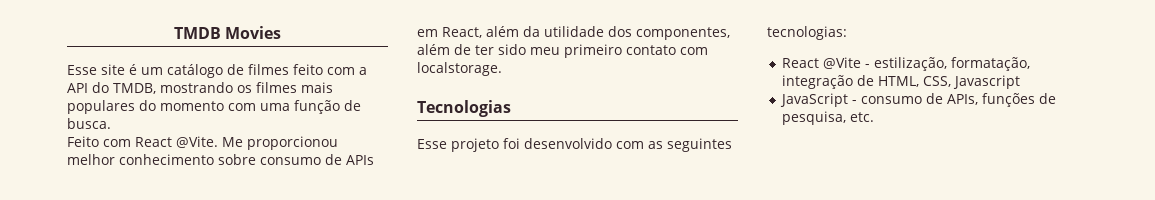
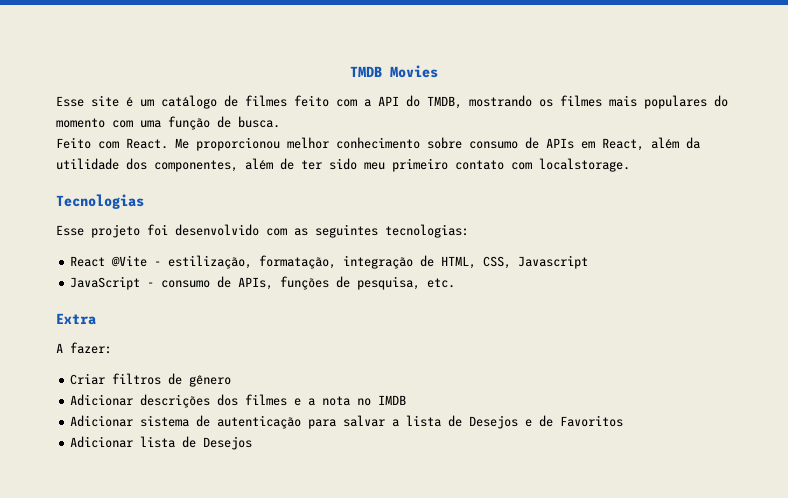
- Feito com React @Vite.
+ Feito com React.
+ Extra
+ A fazer:
+ Criar filtros de gênero
+ Adicionar descrições dos filmes e a nota no IMDB
+ Adicionar sistema de autenticação para salvar a lista de Desejos e de Favoritos
+ Adicionar lista de Desejos

